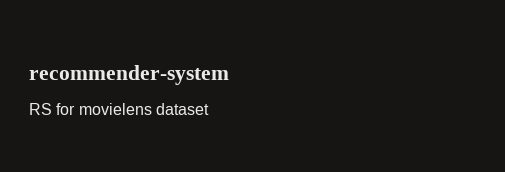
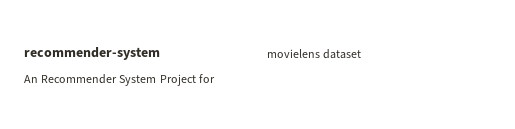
- RS for movielens dataset
+ An Recommender System Project for movielens dataset

